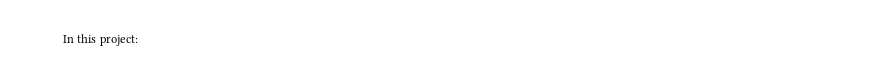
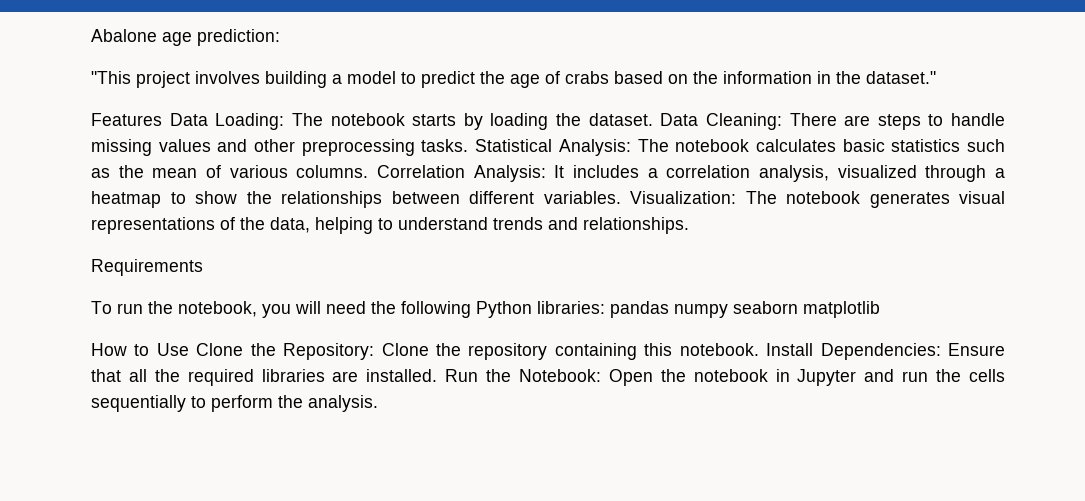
- In this project:
+ Abalone age prediction:
+ "This project involves building a model to predict the age of crabs based on the information in the dataset."
+ Features Data Loading: The notebook starts by loading the dataset. Data Cleaning: There are steps to handle missing values and other preprocessing tasks. Statistical Analysis: The notebook calculates basic statistics such as the mean of various columns. Correlation Analysis: It includes a correlation analysis, visualized through a heatmap to show the relationships between different variables. Visualization: The notebook generates visual representations of the data, helping to understand trends and relationships.
+ Requirements
+ To run the notebook, you will need the following Python libraries: pandas numpy seaborn matplotlib
+ How to Use Clone the Repository: Clone the repository containing this notebook. Install Dependencies: Ensure that all the required libraries are installed. Run the Notebook: Open the notebook in Jupyter and run the cells sequentially to perform the analysis.

